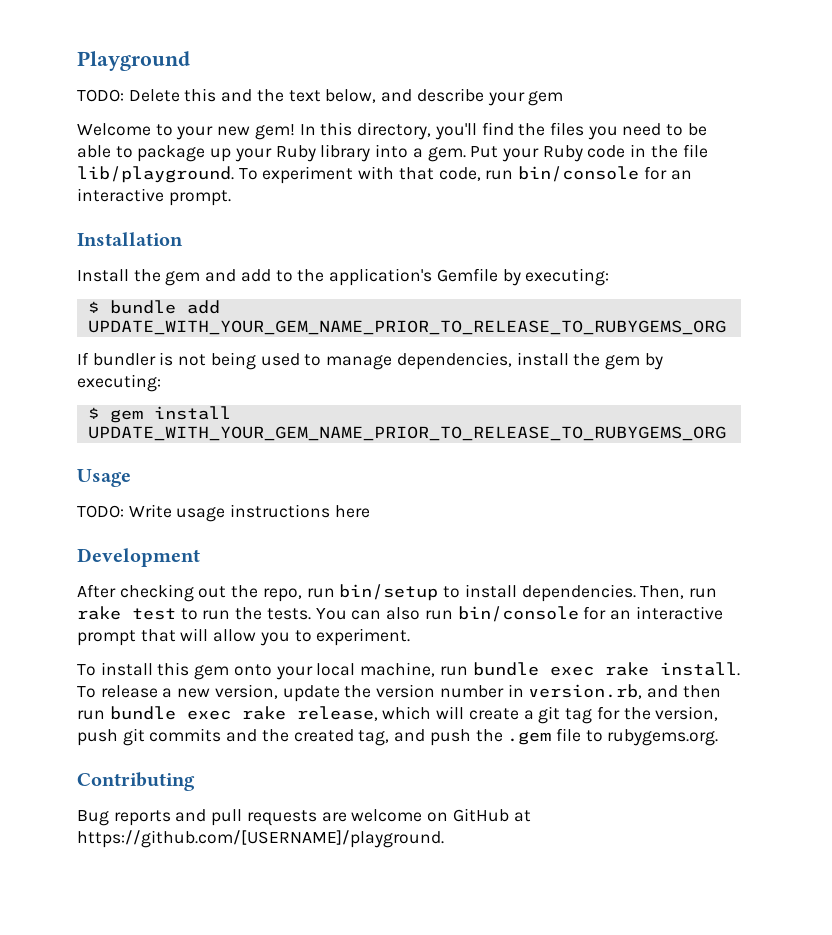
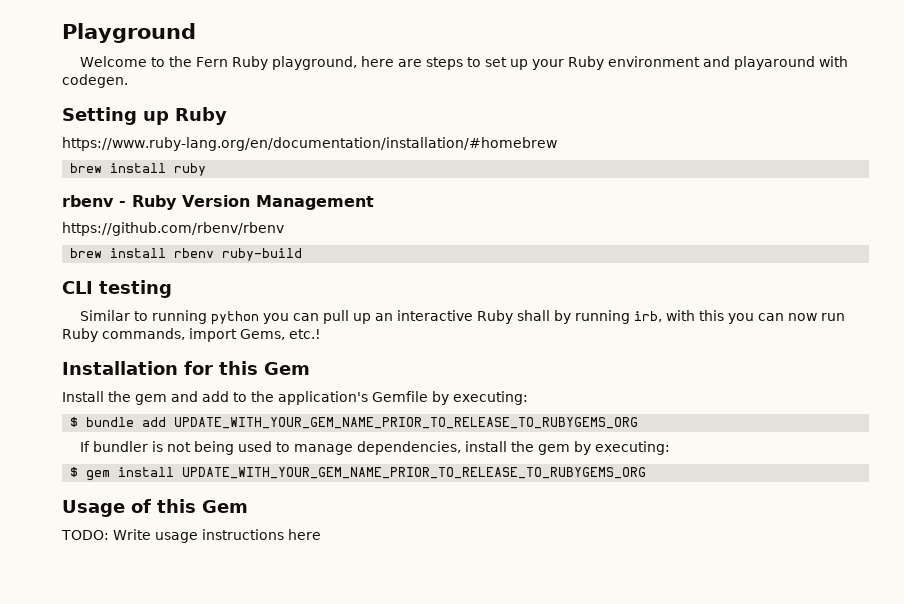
- TODO: Delete this and the text below, and describe your gem
- Welcome to your new gem! In this directory, you'll find the files you need to be able to package up your Ruby library into a gem. Put your Ruby code in the file lib/playground. To experiment with that code, run bin/console for an interactive prompt.
- Installation
+ Welcome to the Fern Ruby playground, here are steps to set up your Ruby environment and playaround with codegen.
+ Setting up Ruby
+ https://www.ruby-lang.org/en/documentation/installation/#homebrew
+ brew install ruby
+ rbenv - Ruby Version Management
+ https://github.com/rbenv/rbenv
+ brew install rbenv ruby-build
+ CLI testing
+ Similar to running python you can pull up an interactive Ruby shall by running irb, with this you can now run Ruby commands, import Gems, etc.!
+ Installation for this Gem
- Usage
+ Usage of this Gem
- Development
- After checking out the repo, run bin/setup to install dependencies. Then, run rake test to run the tests. You can also run bin/console for an interactive prompt that will allow you to experiment.
- To install this gem onto your local machine, run bundle exec rake install. To release a new version, update the version number in version.rb, and then run bundle exec rake release, which will create a git tag for the version, push git commits and the created tag, and push the .gem file to rubygems.org.
- Contributing
- Bug reports and pull requests are welcome on GitHub at https://github.com/[USERNAME]/playground.

